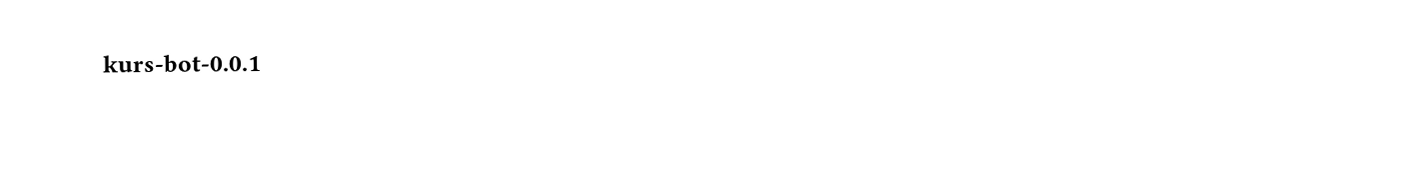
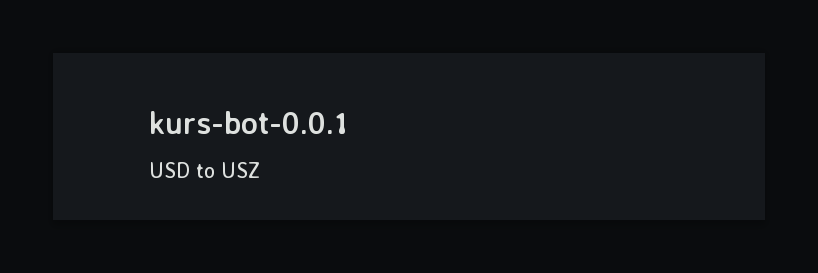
+ USD to USZ

